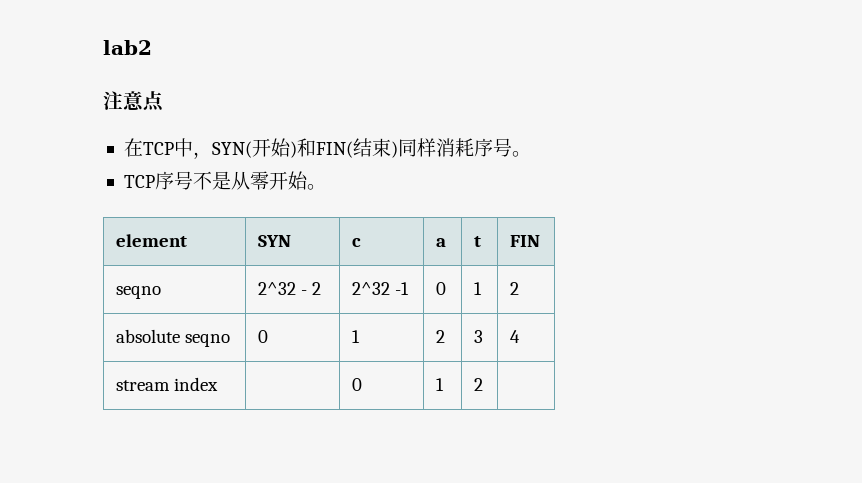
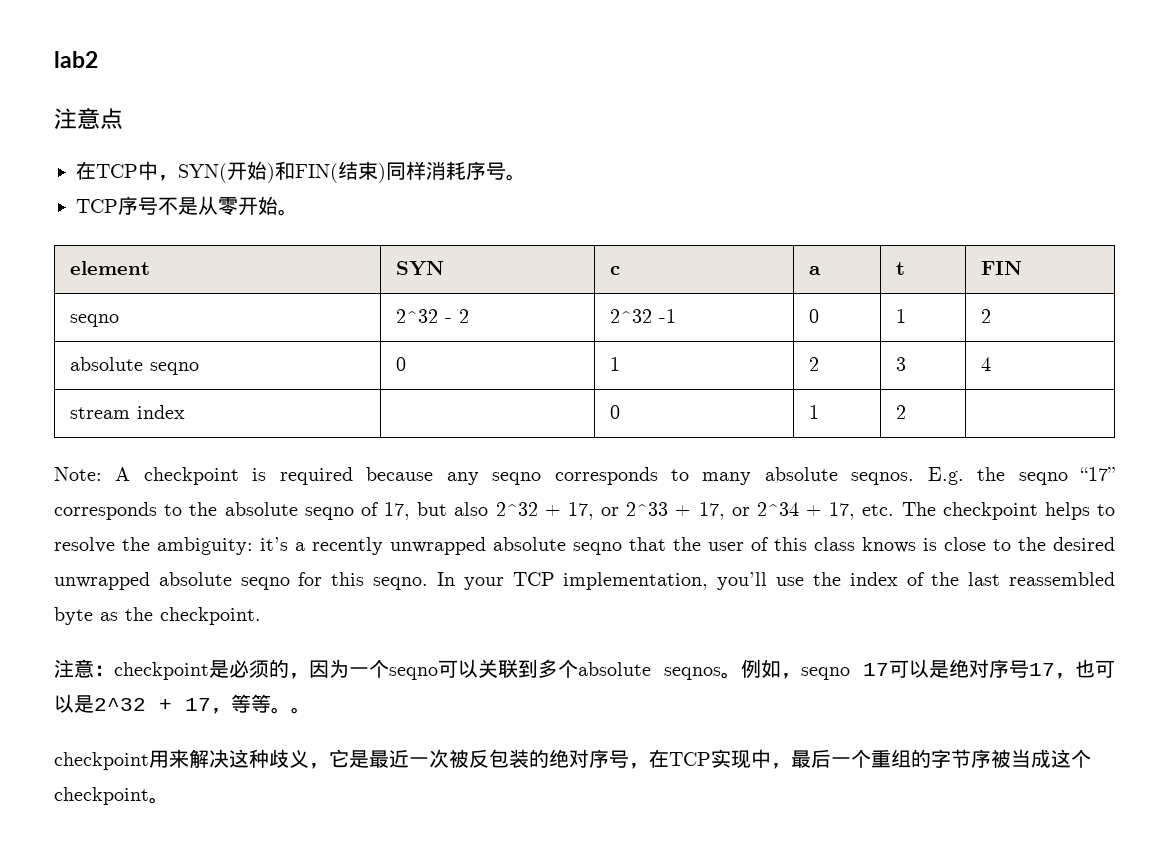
+ Note: A checkpoint is required because any seqno corresponds to many absolute seqnos. E.g. the seqno “17” corresponds to the absolute seqno of 17, but also 2^32 + 17, or 2^33 + 17, or 2^34 + 17, etc. The checkpoint helps to resolve the ambiguity: it’s a recently unwrapped absolute seqno that the user of this class knows is close to the desired unwrapped absolute seqno for this seqno. In your TCP implementation, you’ll use the index of the last reassembled byte as the checkpoint.
+ 注意：checkpoint是必须的，因为一个seqno可以关联到多个absolute seqnos。例如，seqno 17可以是绝对序号17，也可以是2^32 + 17，等等。。
+ checkpoint用来解决这种歧义，它是最近一次被反包装的绝对序号，在TCP实现中，最后一个重组的字节序被当成这个checkpoint。

